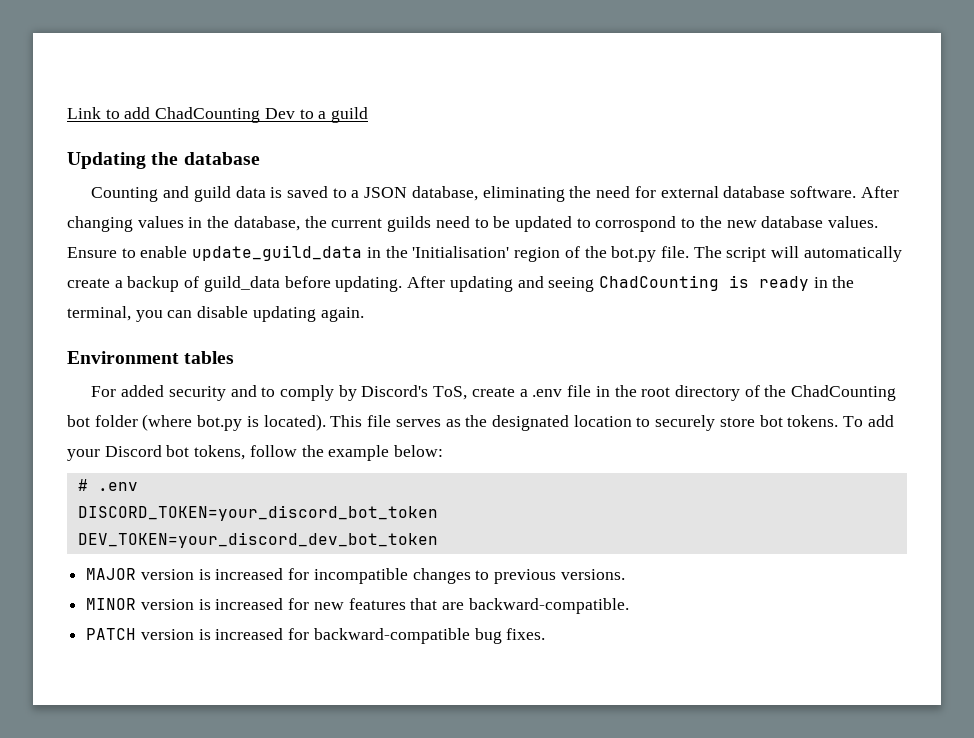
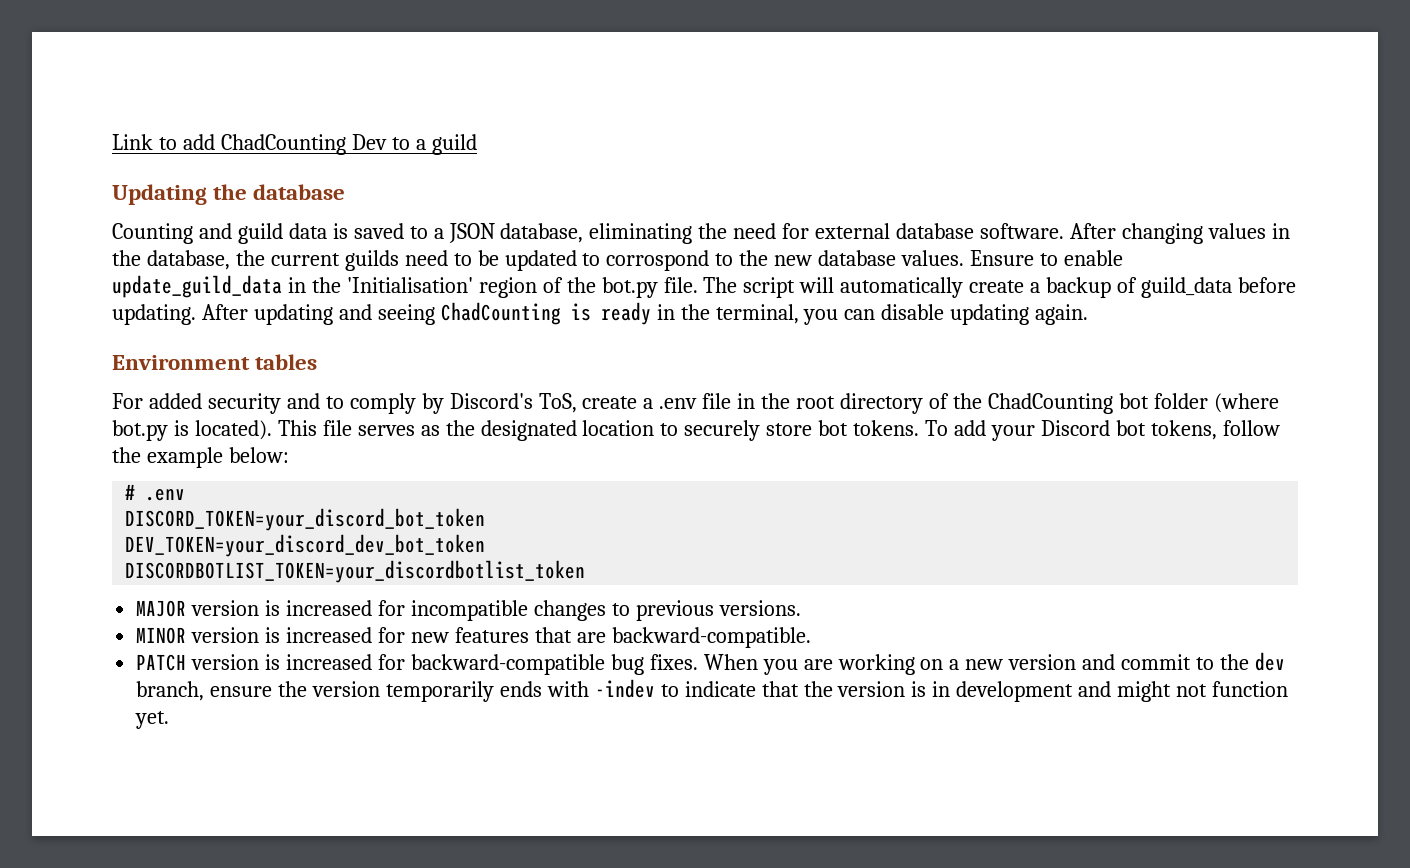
+ DISCORDBOTLIST_TOKEN=your_discordbotlist_token
+ When you are working on a new version and commit to the dev branch, ensure the version temporarily ends with -indev to indicate that the version is in development and might not function yet.

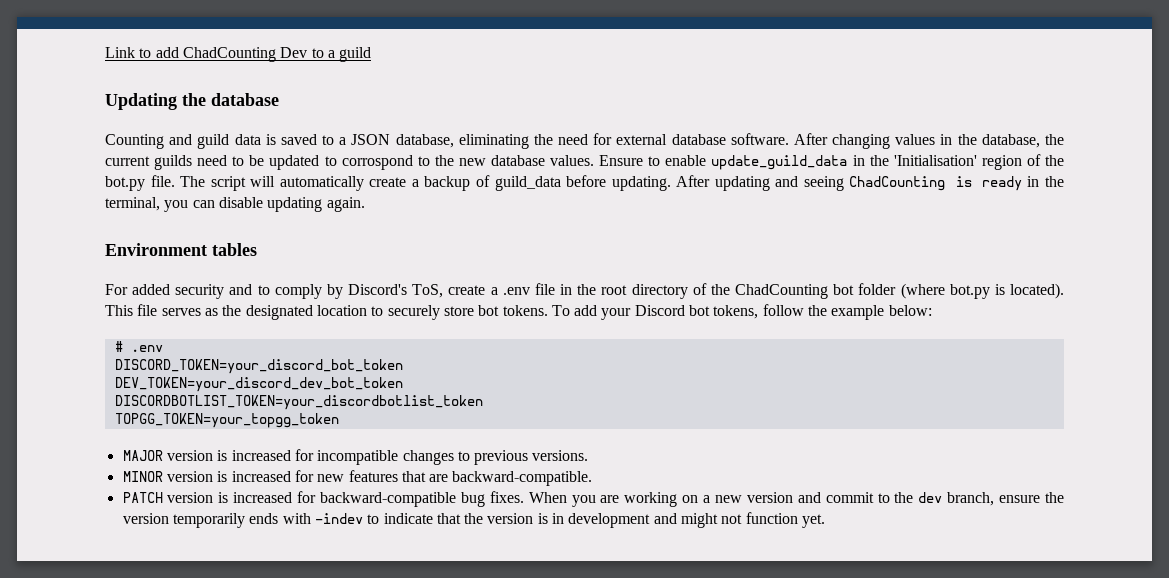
+ TOPGG_TOKEN=your_topgg_token

